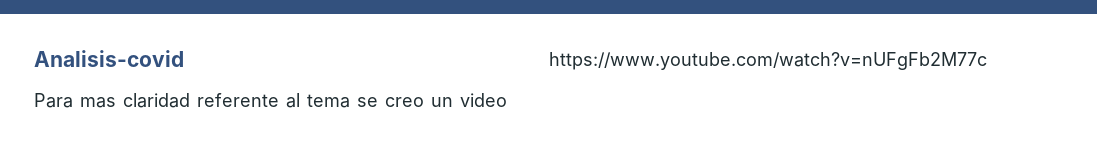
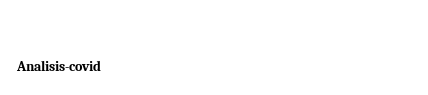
- Para mas claridad referente al tema se creo un video https://www.youtube.com/watch?v=nUFgFb2M77c

